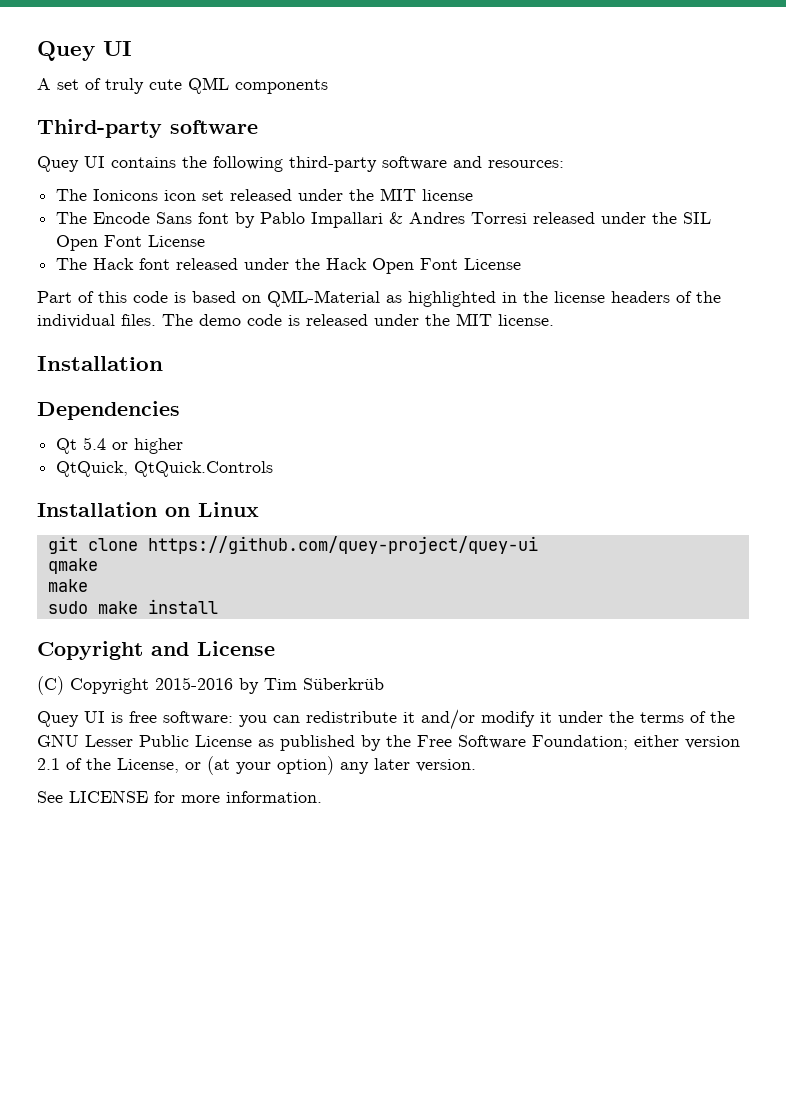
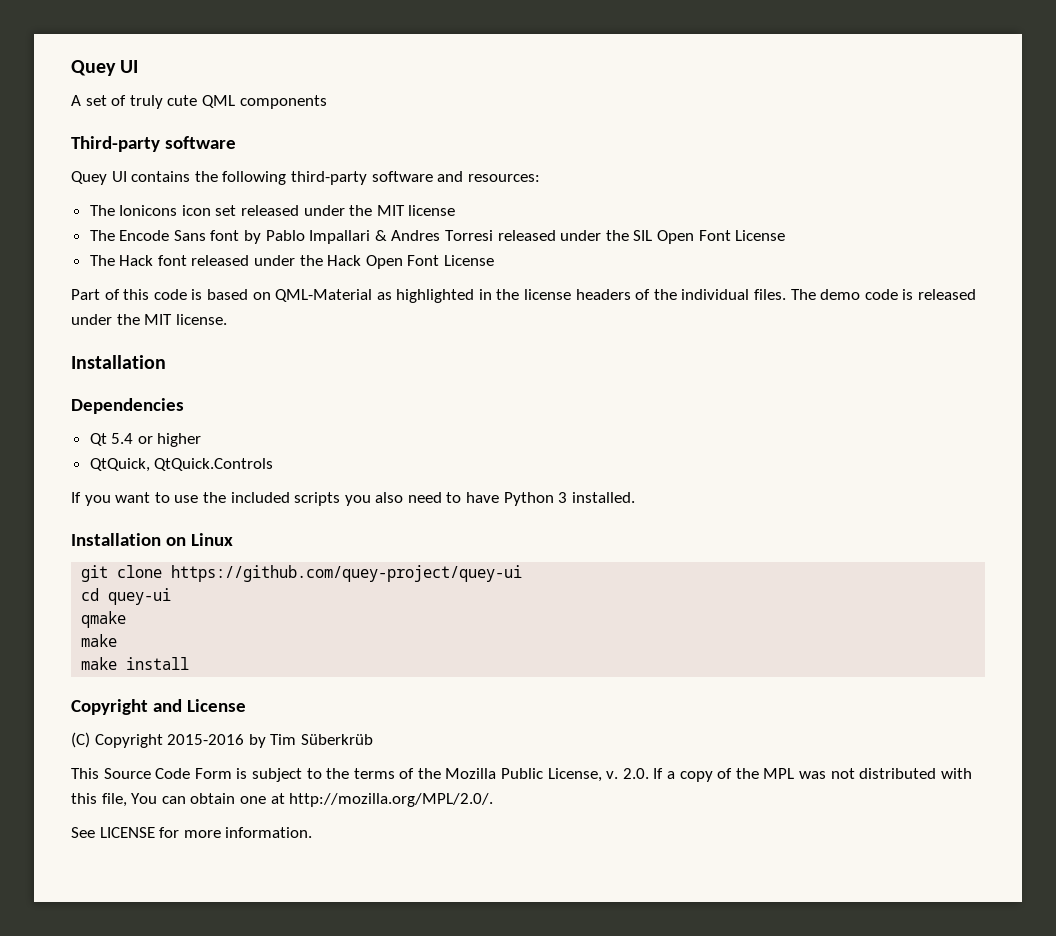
+ If you want to use the included scripts you also need to have Python 3 installed.
+ cd quey-ui
- sudo make install
+ make install
- Quey UI is free software: you can redistribute it and/or modify it under the terms of the GNU Lesser Public License as published by the Free Software Foundation; either version 2.1 of the License, or (at your option) any later version.
+ This Source Code Form is subject to the terms of the Mozilla Public License, v. 2.0. If a copy of the MPL was not distributed with this file, You can obtain one at http://mozilla.org/MPL/2.0/.

